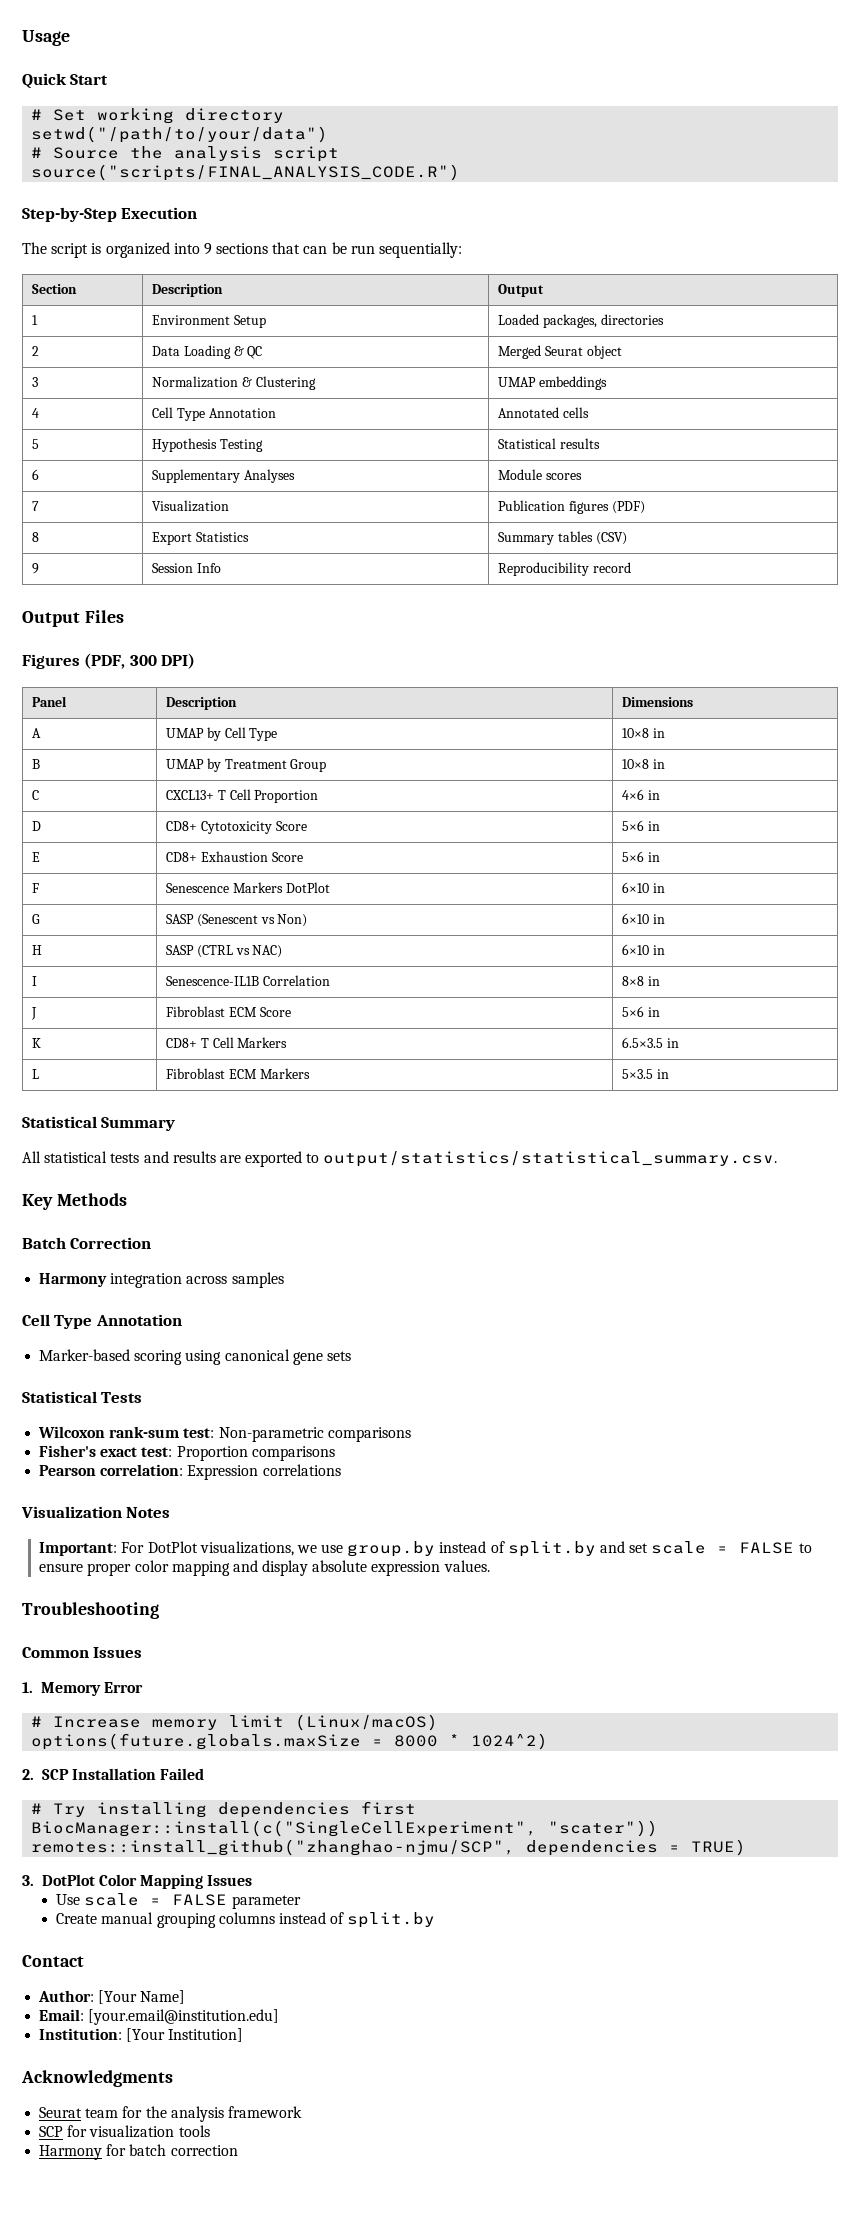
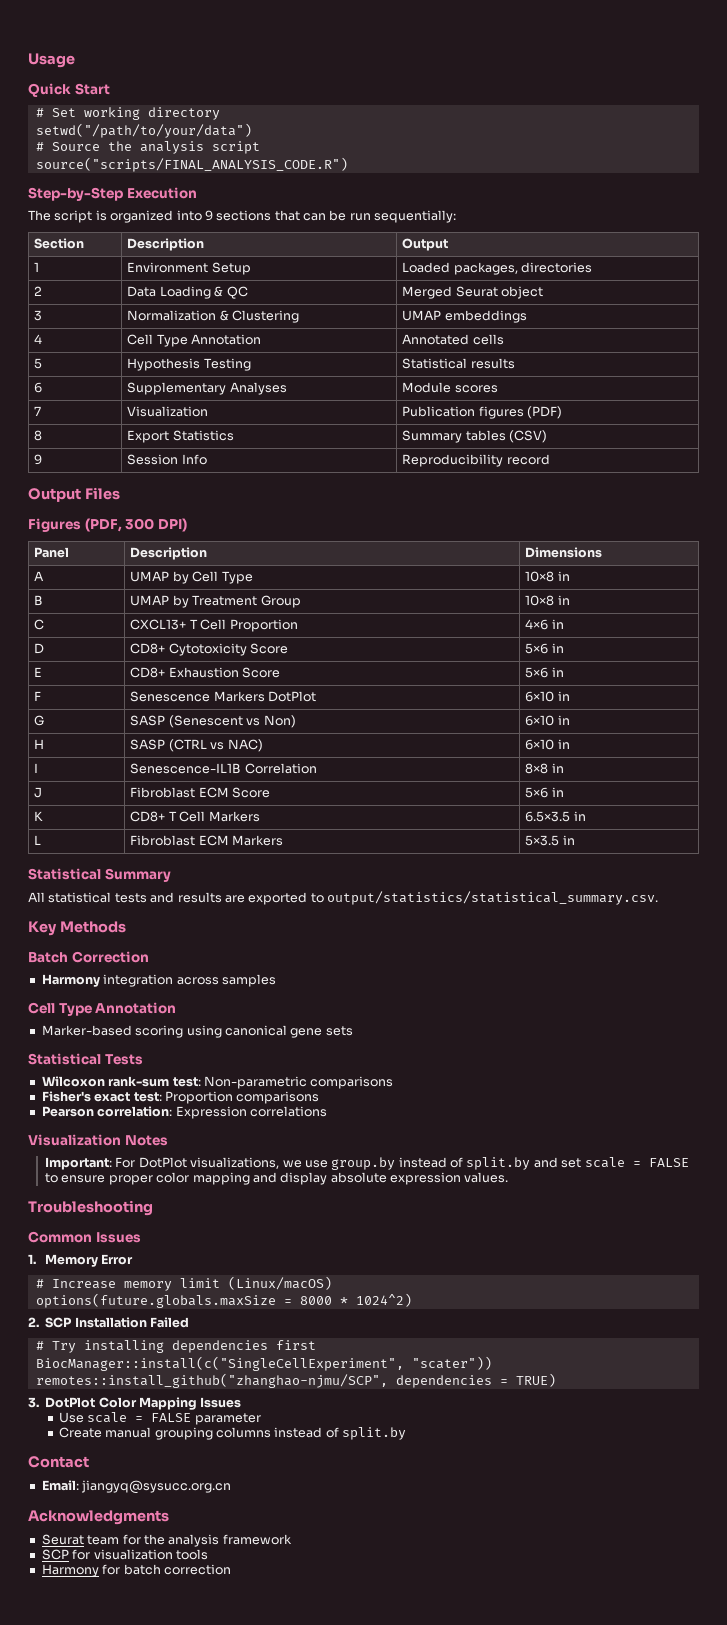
- Author: [Your Name]
- Email: [your.email@institution.edu]
- Institution: [Your Institution]
+ Email: jiangyq@sysucc.org.cn

